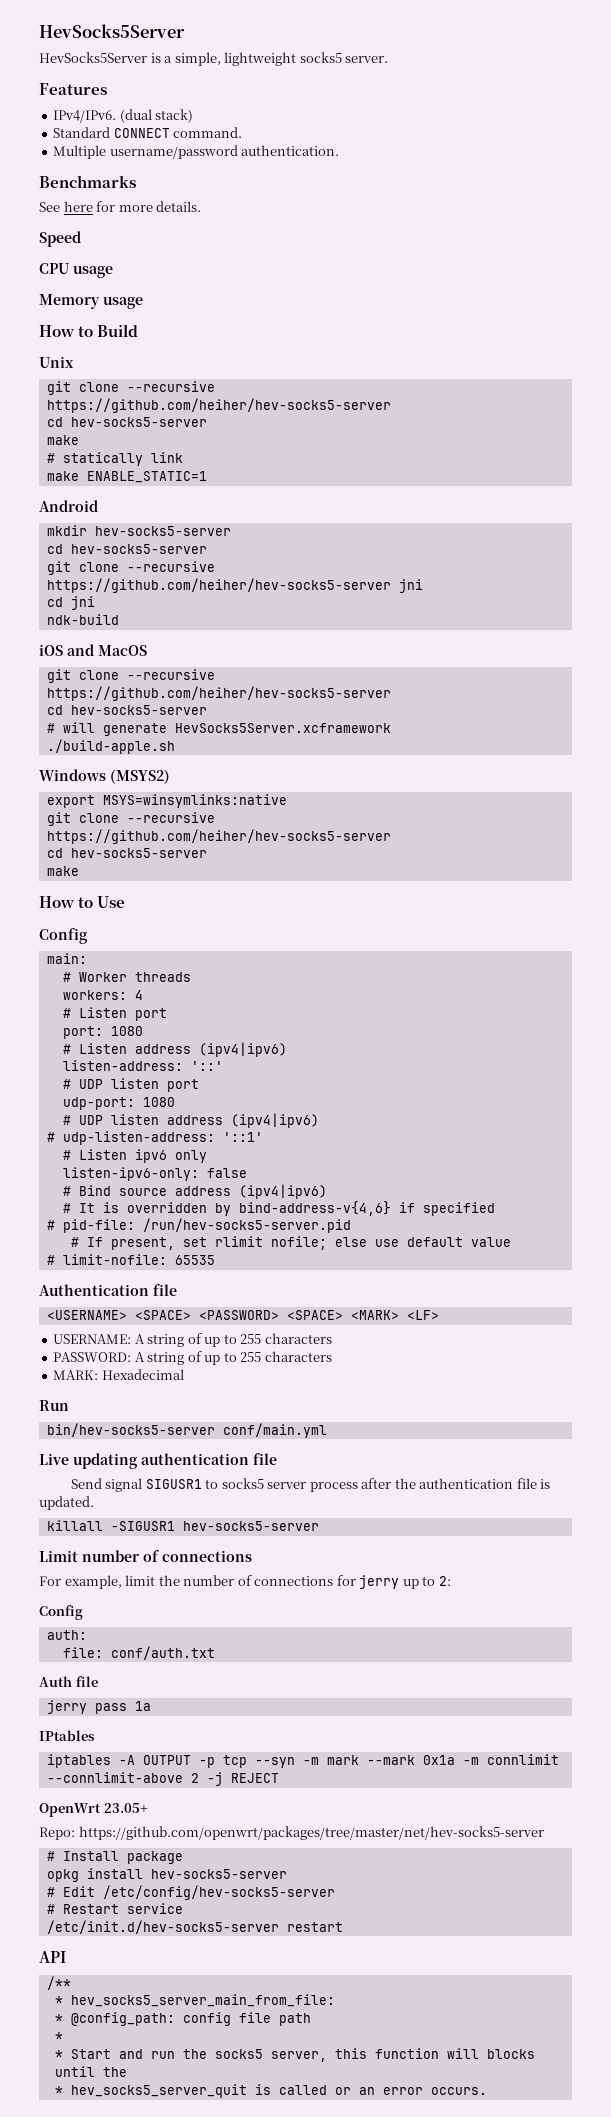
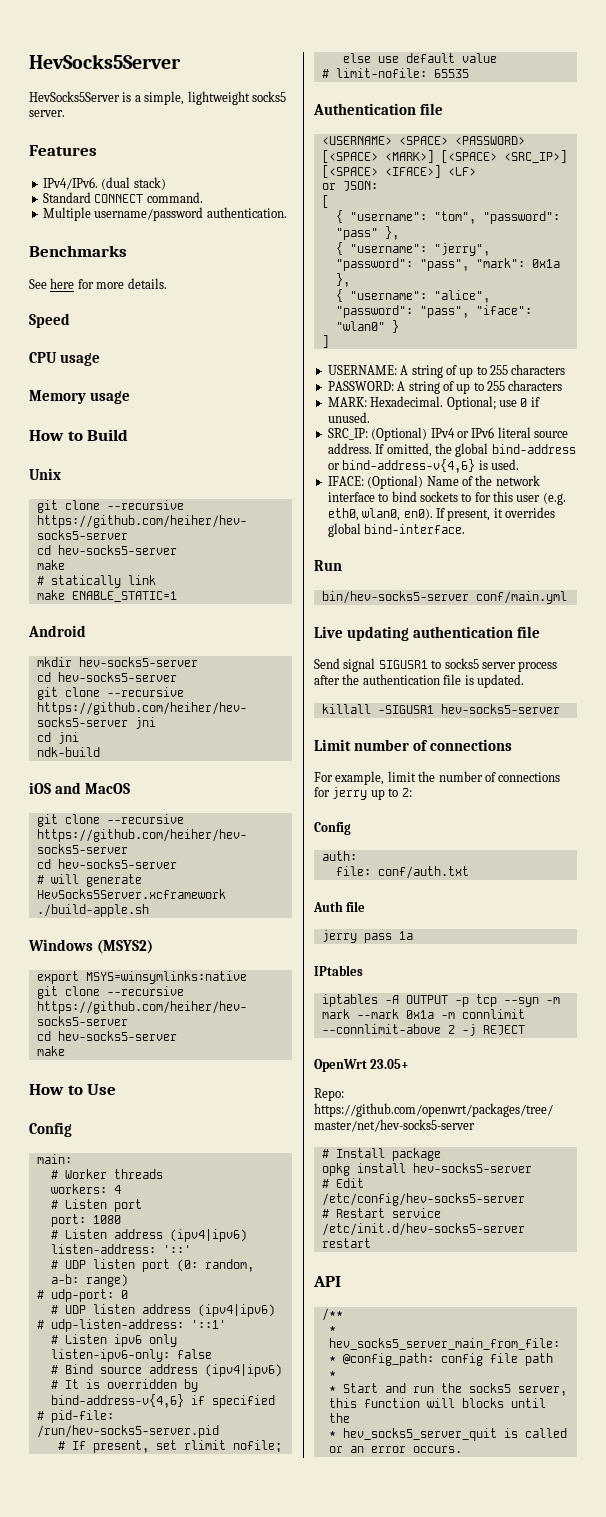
- # UDP listen port
- udp-port: 1080
+ # UDP listen port (0: random, a-b: range)
+ # udp-port: 0
- <USERNAME> <SPACE> <PASSWORD> <SPACE> <MARK> <LF>
+ <USERNAME> <SPACE> <PASSWORD> [<SPACE> <MARK>] [<SPACE> <SRC_IP>] [<SPACE> <IFACE>] <LF>
+ or JSON:
+ [
+ { "username": "tom", "password": "pass" },
+ { "username": "jerry", "password": "pass", "mark": 0x1a },
+ { "username": "alice", "password": "pass", "iface": "wlan0" }
+ ]
- MARK: Hexadecimal
+ MARK: Hexadecimal. Optional; use 0 if unused.
+ SRC_IP: (Optional) IPv4 or IPv6 literal source address. If omitted, the global bind-address or bind-address-v{4,6} is used.
+ IFACE: (Optional) Name of the network interface to bind sockets to for this user (e.g. eth0, wlan0, en0). If present, it overrides global bind-interface.

